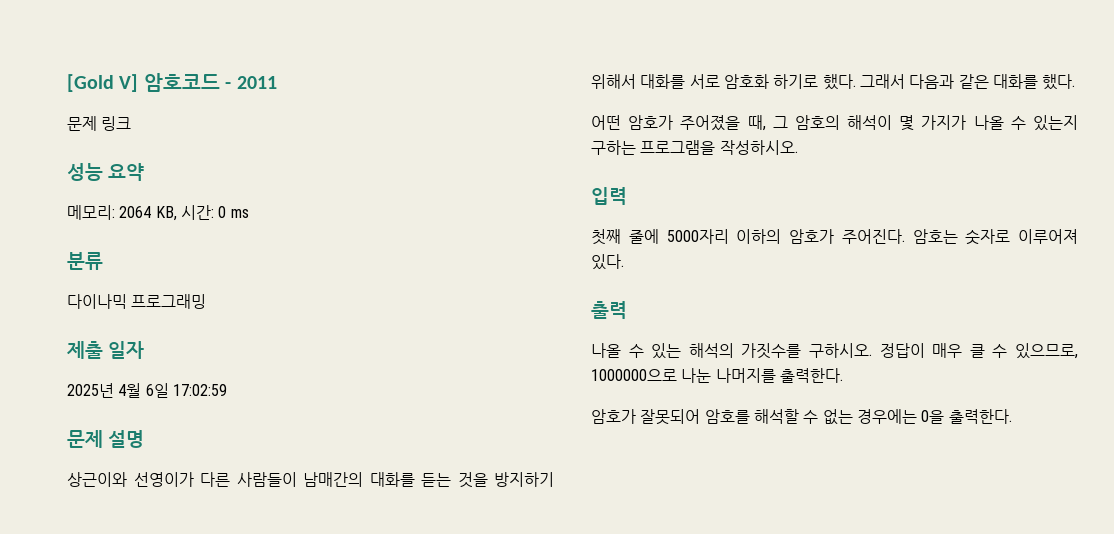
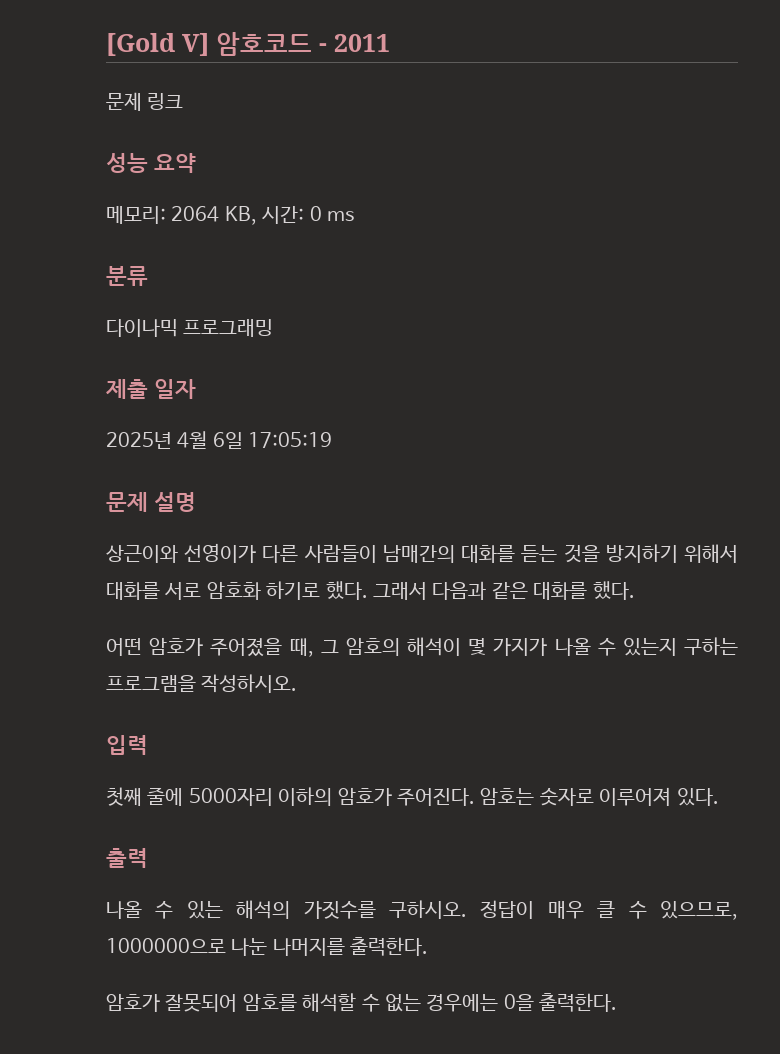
- 2025년 4월 6일 17:02:59
+ 2025년 4월 6일 17:05:19

